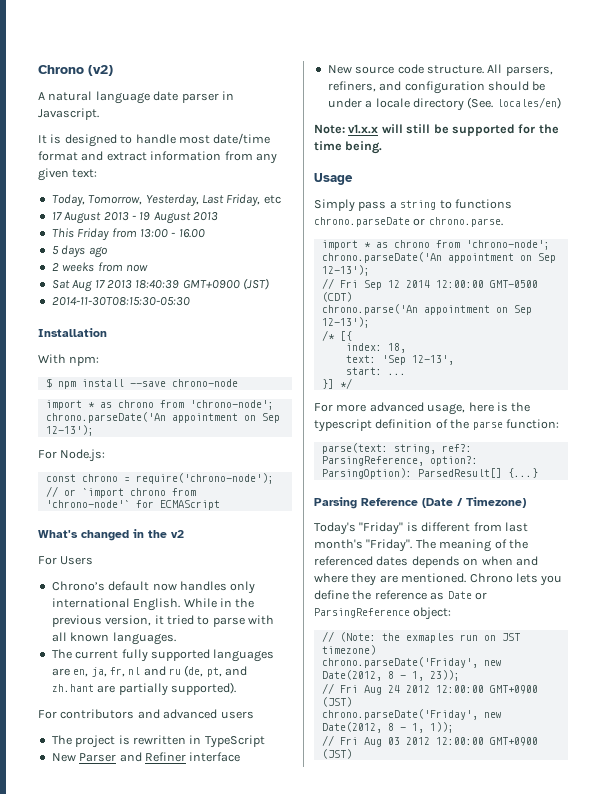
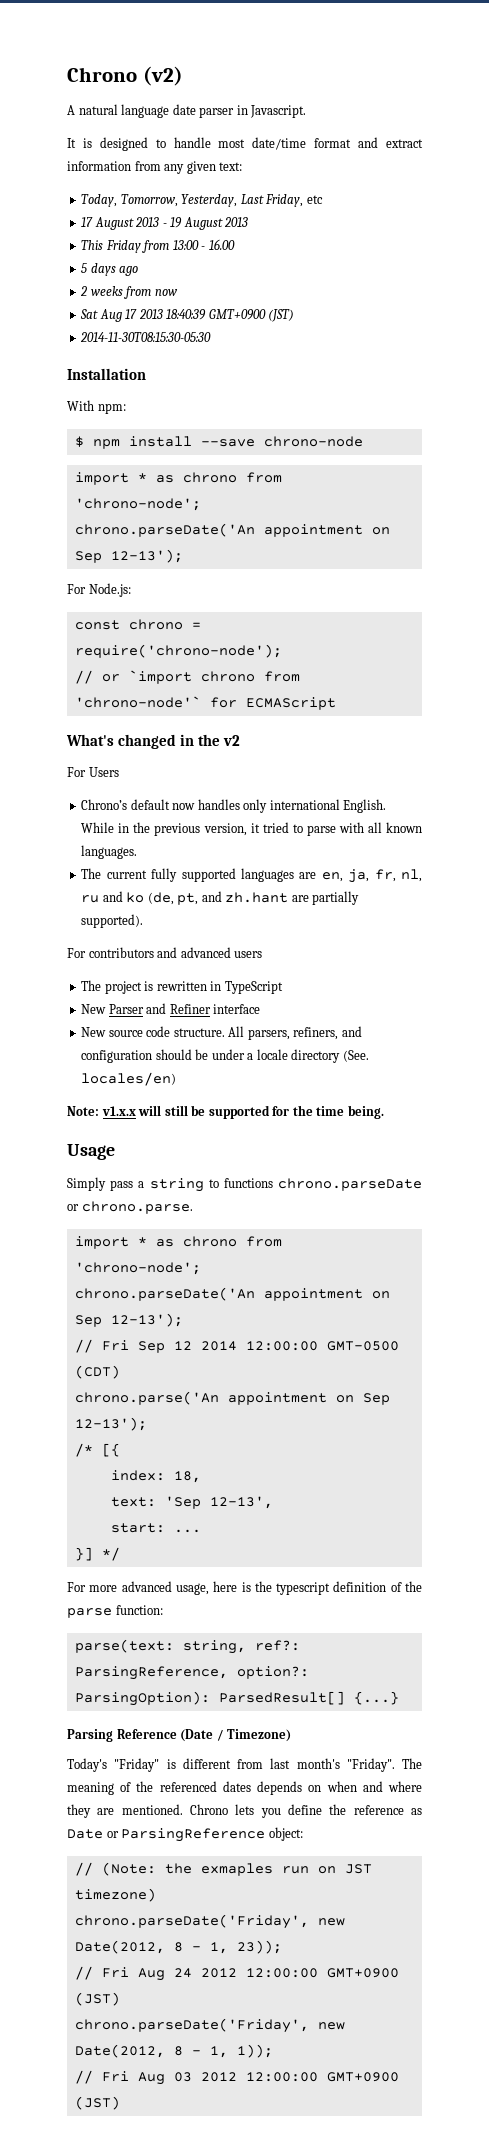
- The current fully supported languages are en, ja, fr, nl and ru (de, pt, and zh.hant are partially supported).
+ The current fully supported languages are en, ja, fr, nl, ru and ko (de, pt, and zh.hant are partially supported).

